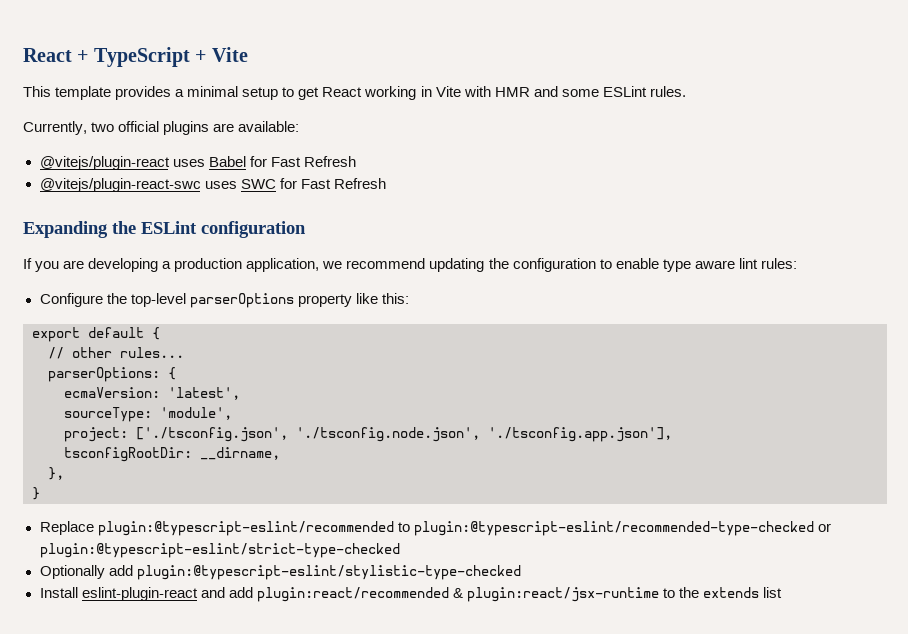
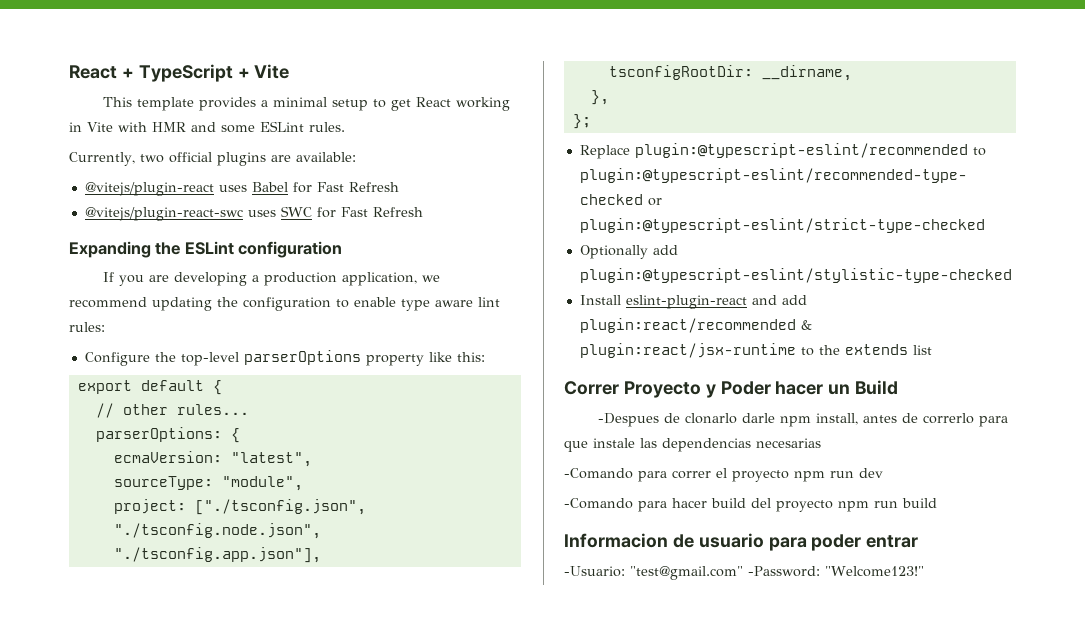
- ecmaVersion: 'latest',
+ ecmaVersion: "latest",
- sourceType: 'module',
+ sourceType: "module",
- project: ['./tsconfig.json', './tsconfig.node.json', './tsconfig.app.json'],
+ project: ["./tsconfig.json", "./tsconfig.node.json", "./tsconfig.app.json"],
- }
+ };
+ Correr Proyecto y Poder hacer un Build
+ -Despues de clonarlo darle npm install, antes de correrlo para que instale las dependencias necesarias
+ -Comando para correr el proyecto npm run dev
+ -Comando para hacer build del proyecto npm run build
+ Informacion de usuario para poder entrar
+ -Usuario: "test@gmail.com" -Password: "Welcome123!"

